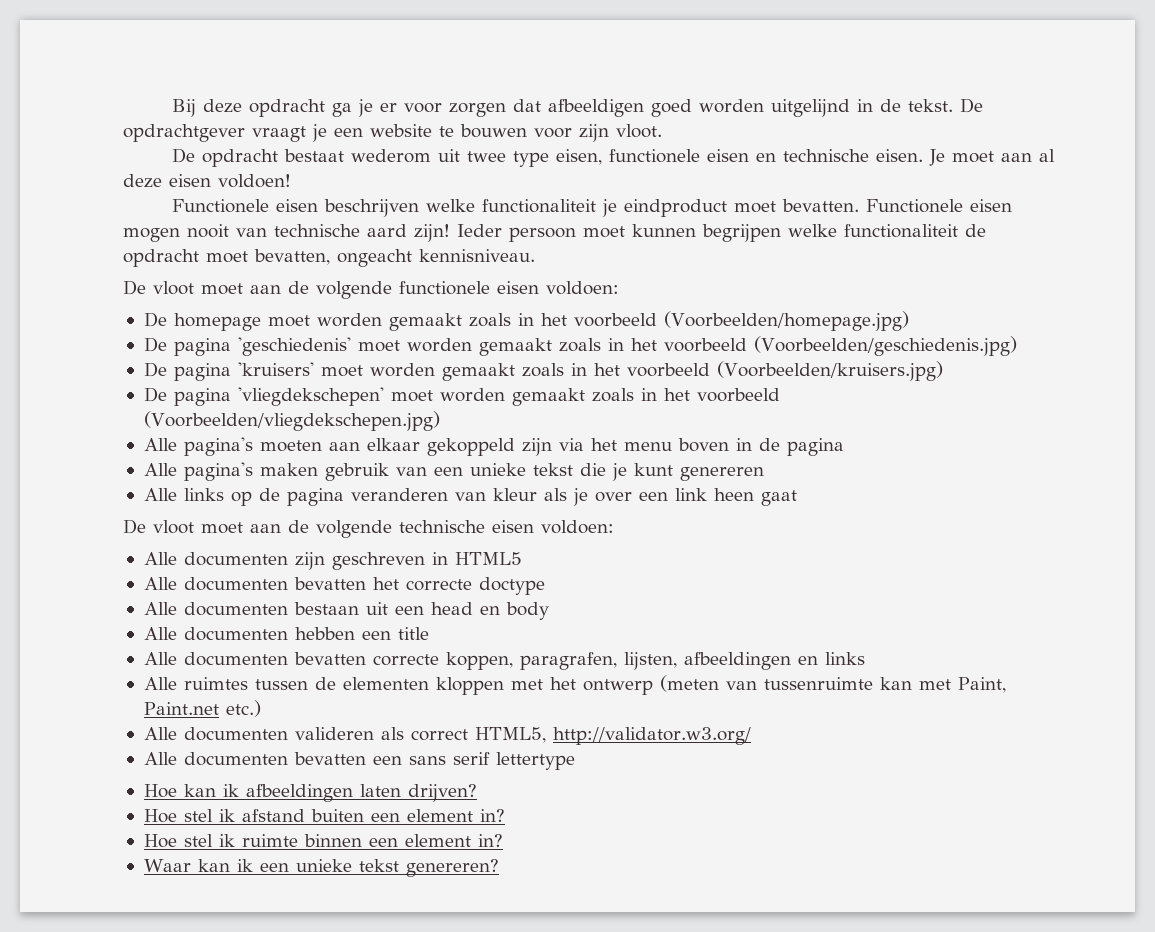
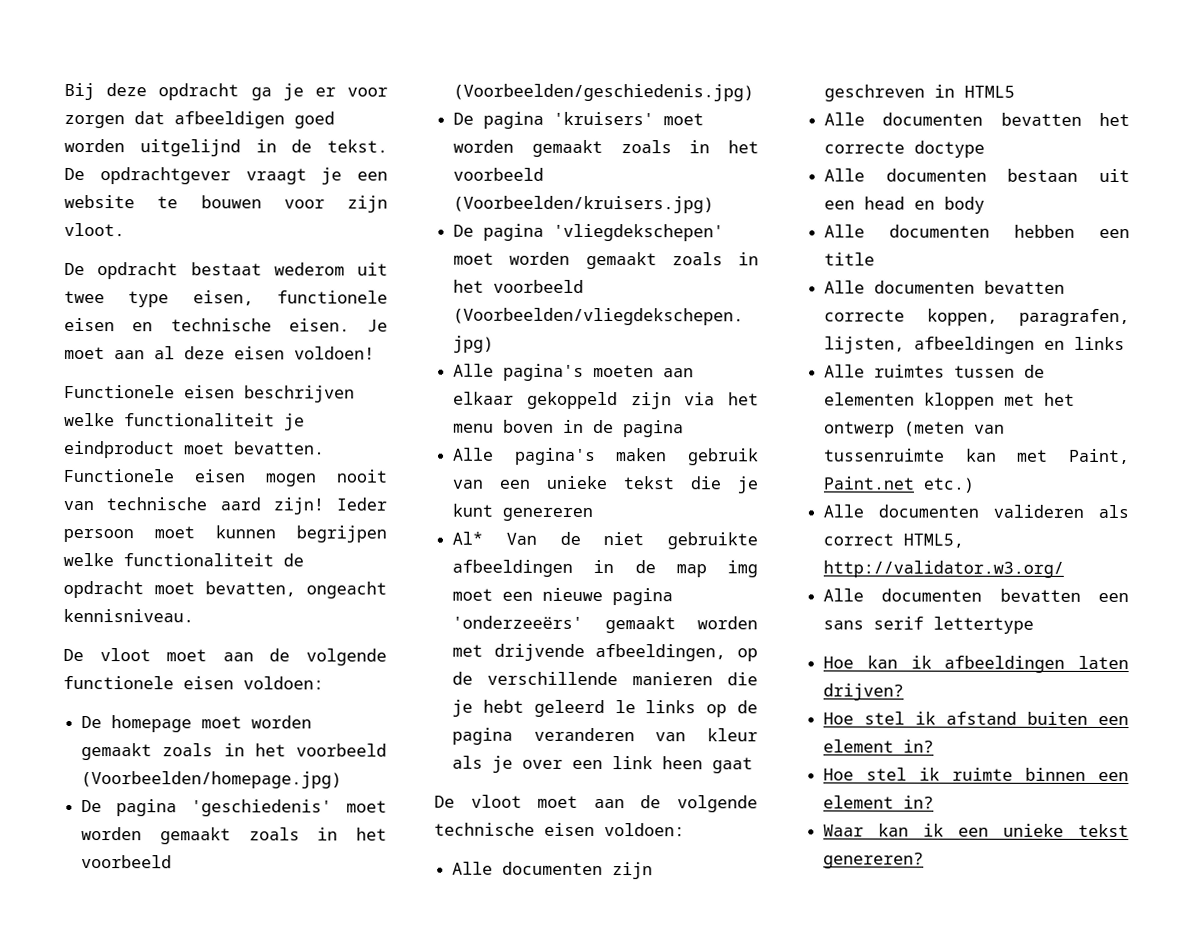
- Alle links op de pagina veranderen van kleur als je over een link heen gaat
+ Al* Van de niet gebruikte afbeeldingen in de map img moet een nieuwe pagina 'onderzeeërs' gemaakt worden met drijvende afbeeldingen, op de verschillende manieren die je hebt geleerd le links op de pagina veranderen van kleur als je over een link heen gaat

